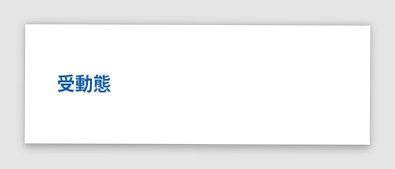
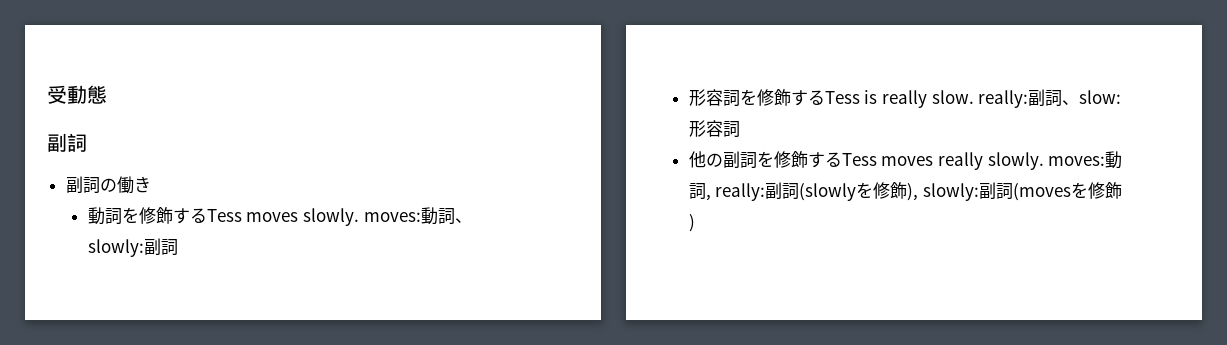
  受動態
+ 副詞
+ 副詞の働き
+ 動詞を修飾するTess moves slowly. moves:動詞、slowly:副詞
+ 形容詞を修飾するTess is really slow. really:副詞、slow:形容詞
+ 他の副詞を修飾するTess moves really slowly. moves:動詞, really:副詞(slowlyを修飾), slowly:副詞(movesを修飾)

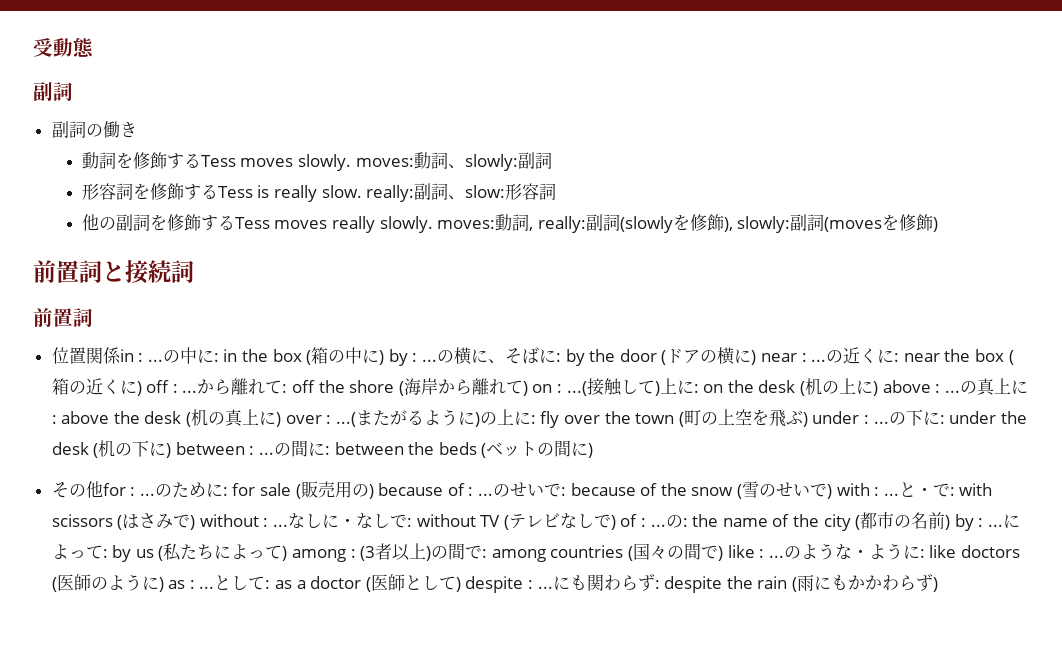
+ 前置詞と接続詞
+ 前置詞
+ 位置関係in : ...の中に: in the box (箱の中に) by : ...の横に、そばに: by the door (ドアの横に) near : ...の近くに: near the box (箱の近くに) off : ...から離れて: off the shore (海岸から離れて) on : ...(接触して)上に: on the desk (机の上に) above : ...の真上に: above the desk (机の真上に) over : ...(またがるように)の上に: fly over the town (町の上空を飛ぶ) under : ...の下に: under the desk (机の下に) between : ...の間に: between the beds (ベットの間に)
+ その他for : ...のために: for sale (販売用の) because of : ...のせいで: because of the snow (雪のせいで) with : ...と・で: with scissors (はさみで) without : ...なしに・なしで: without TV (テレビなしで) of : ...の: the name of the city (都市の名前) by : ...によって: by us (私たちによって) among : (3者以上)の間で: among countries (国々の間で) like : ...のような・ように: like doctors (医師のように) as : ...として: as a doctor (医師として) despite : ...にも関わらず: despite the rain (雨にもかかわらず)

